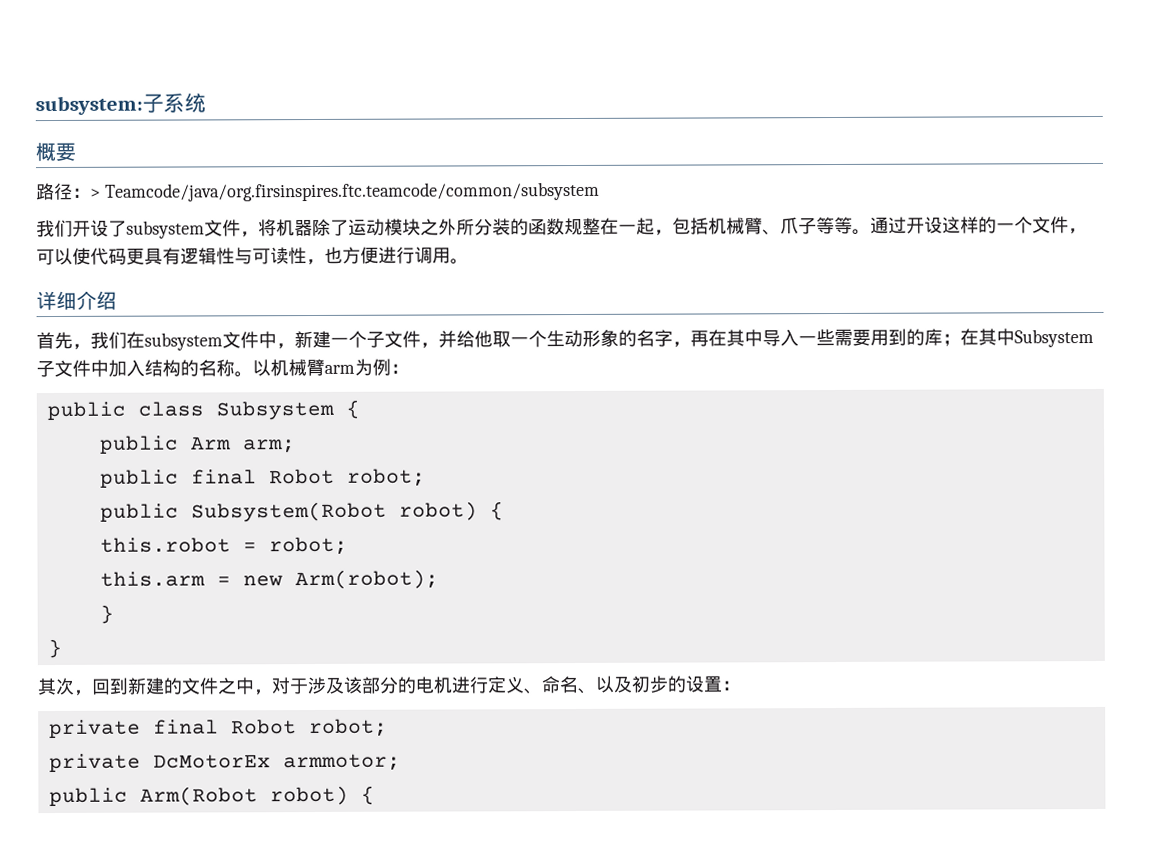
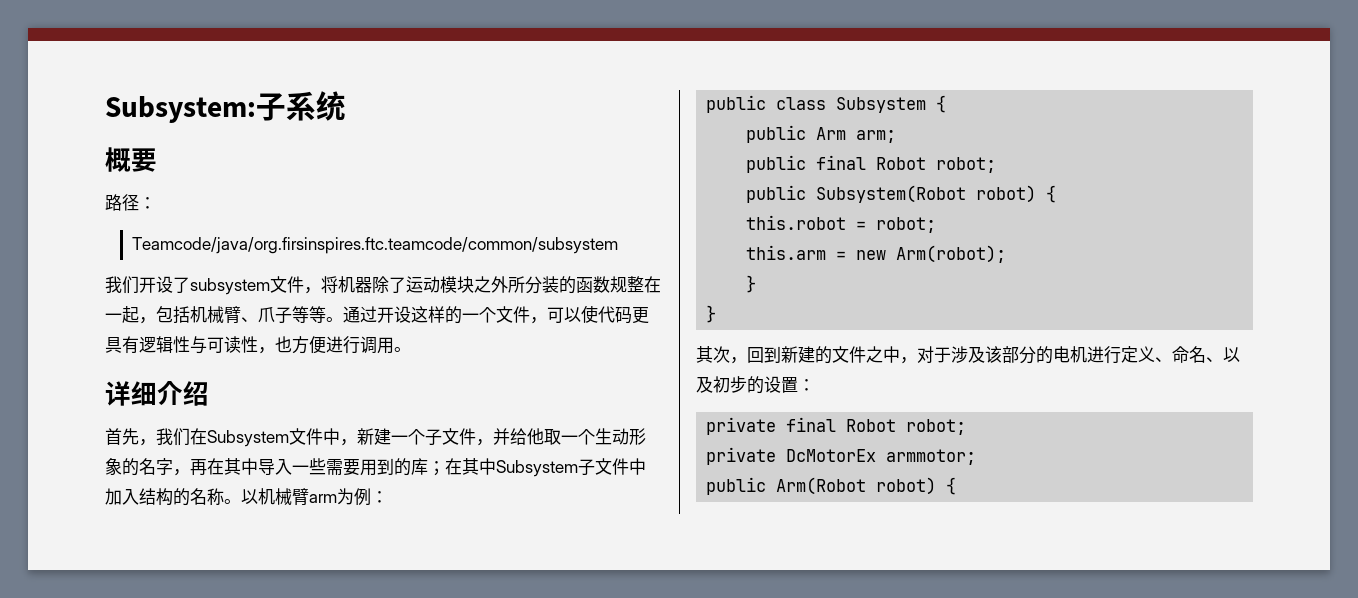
- subsystem:子系统
+ Subsystem:子系统
- 路径：> Teamcode/java/org.firsinspires.ftc.teamcode/common/subsystem
+ 路径：
+ Teamcode/java/org.firsinspires.ftc.teamcode/common/subsystem
- 首先，我们在subsystem文件中，新建一个子文件，并给他取一个生动形象的名字，再在其中导入一些需要用到的库；在其中Subsystem子文件中加入结构的名称。
+ 首先，我们在Subsystem文件中，新建一个子文件，并给他取一个生动形象的名字，再在其中导入一些需要用到的库；在其中Subsystem子文件中加入结构的名称。

